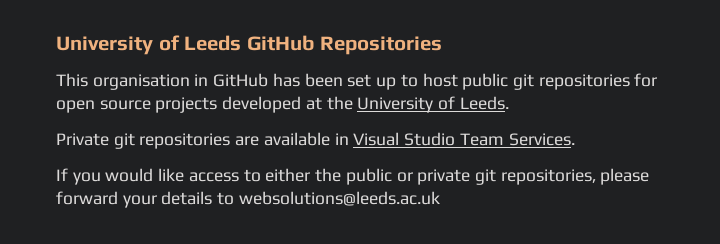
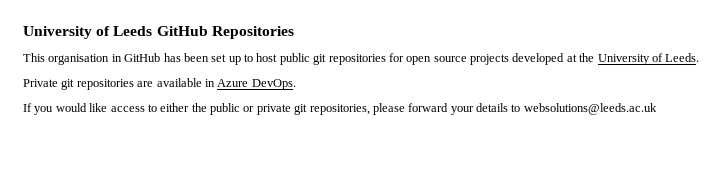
- Private git repositories are available in Visual Studio Team Services.
+ Private git repositories are available in Azure DevOps.

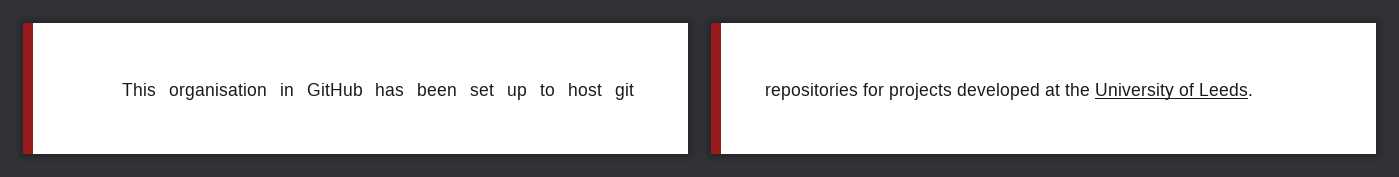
- University of Leeds GitHub Repositories
- This organisation in GitHub has been set up to host public git repositories for open source projects developed at the University of Leeds.
+ This organisation in GitHub has been set up to host git repositories for projects developed at the University of Leeds.
- Private git repositories are available in Azure DevOps.
- If you would like access to either the public or private git repositories, please forward your details to websolutions@leeds.ac.uk

